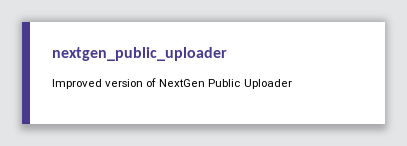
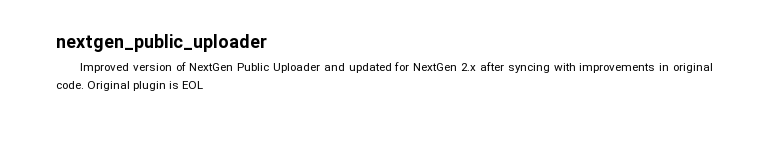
- Improved version of NextGen Public Uploader
+ Improved version of NextGen Public Uploader and updated for NextGen 2.x after syncing with improvements in original code. Original plugin is EOL

